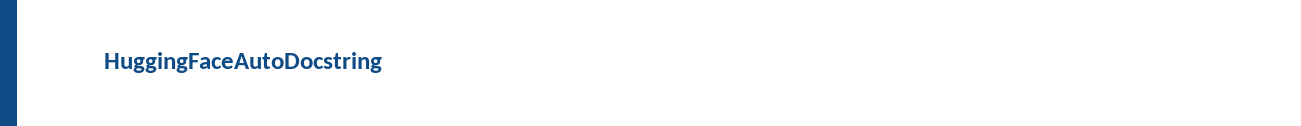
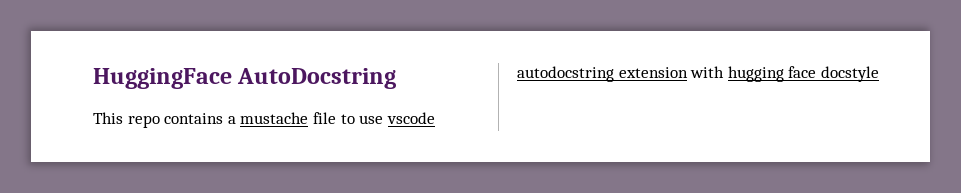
- HuggingFaceAutoDocstring
+ HuggingFace AutoDocstring
+ This repo contains a mustache file to use vscode autodocstring extension with hugging face docstyle

